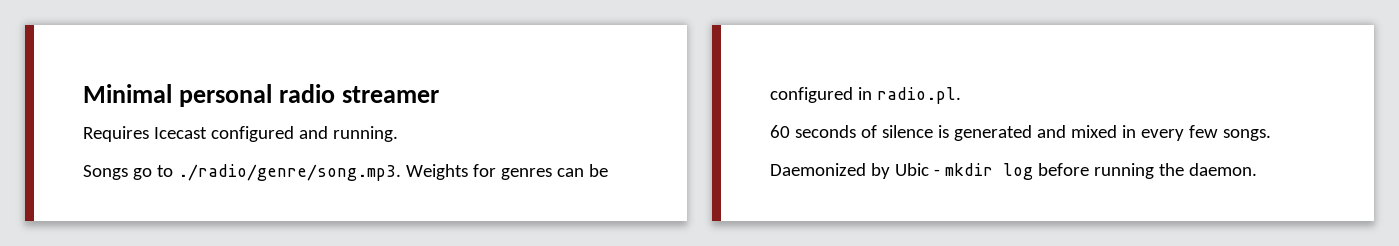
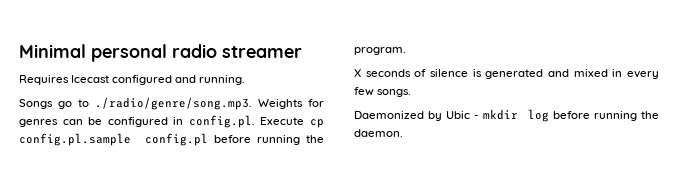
- Songs go to ./radio/genre/song.mp3. Weights for genres can be configured in radio.pl.
- 60 seconds of silence is generated and mixed in every few songs.
+ Songs go to ./radio/genre/song.mp3. Weights for genres can be configured in config.pl. Execute cp config.pl.sample config.pl before running the program.
+ X seconds of silence is generated and mixed in every few songs.

